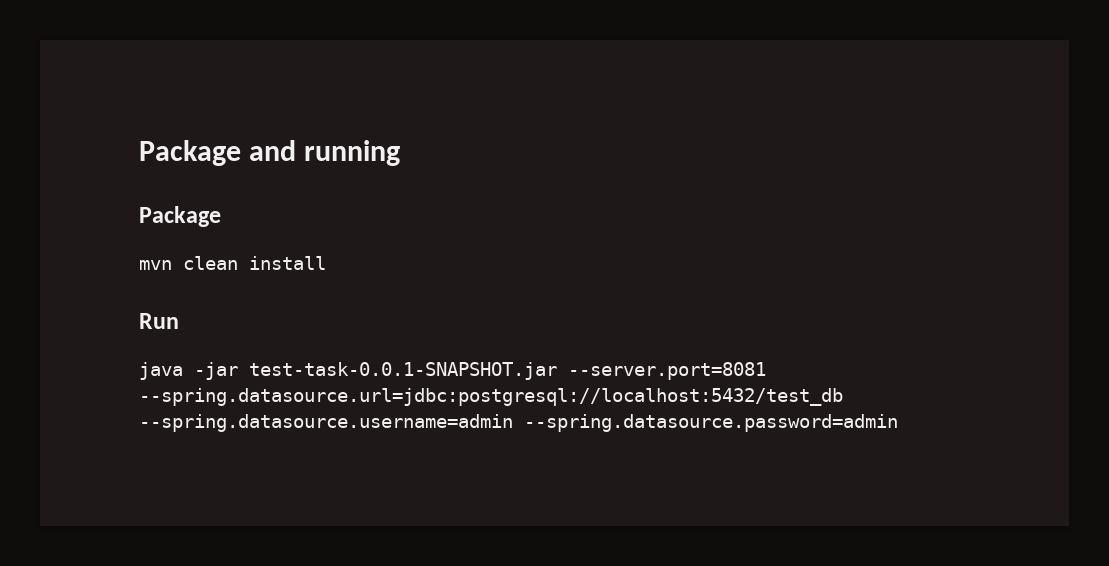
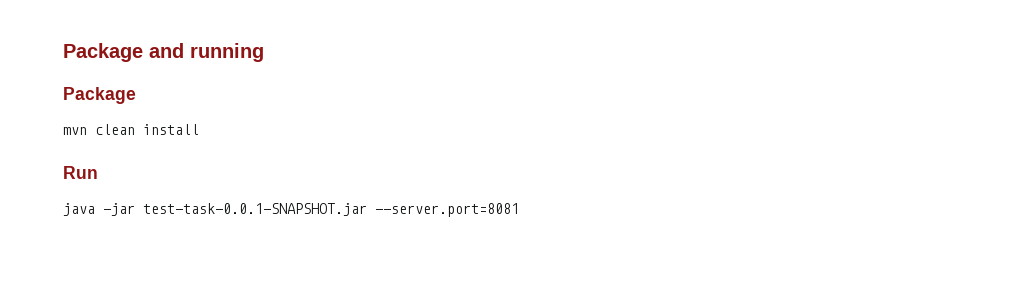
- java -jar test-task-0.0.1-SNAPSHOT.jar --server.port=8081 --spring.datasource.url=jdbc:postgresql://localhost:5432/test_db --spring.datasource.username=admin --spring.datasource.password=admin
+ java -jar test-task-0.0.1-SNAPSHOT.jar --server.port=8081

